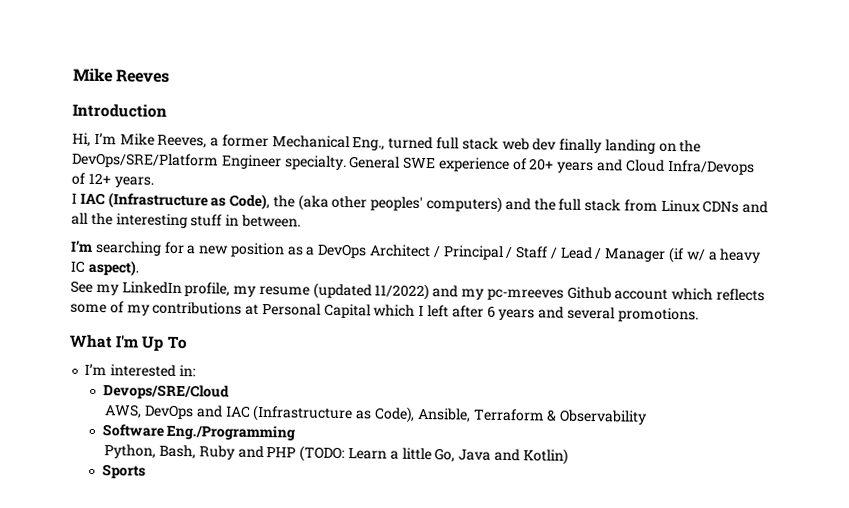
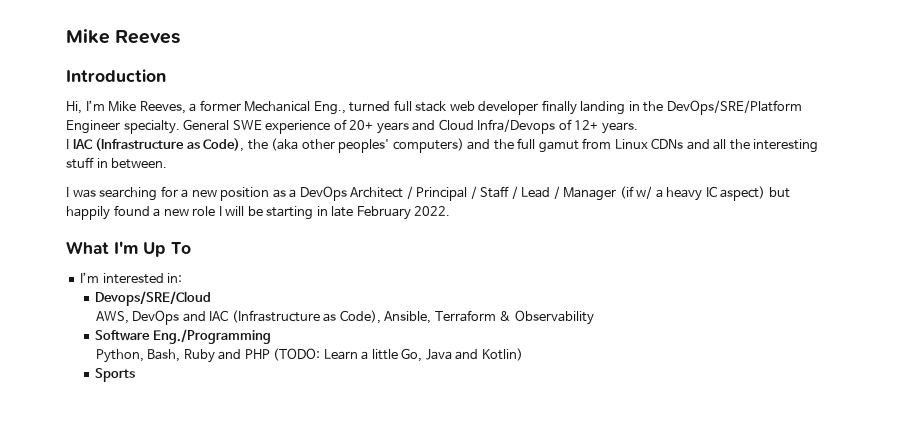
- Hi, I’m Mike Reeves, a former Mechanical Eng., turned full stack web dev finally landing on the DevOps/SRE/Platform Engineer specialty.
+ Hi, I’m Mike Reeves, a former Mechanical Eng., turned full stack web developer finally landing in the DevOps/SRE/Platform Engineer specialty.
- I IAC (Infrastructure as Code), the (aka other peoples' computers) and the full stack from Linux CDNs and all the interesting stuff in between.
+ I IAC (Infrastructure as Code), the (aka other peoples' computers) and the full gamut from Linux CDNs and all the interesting stuff in between.
- I’m searching for a new position as a DevOps Architect / Principal / Staff / Lead / Manager (if w/ a heavy IC aspect).
- See my LinkedIn profile, my resume (updated 11/2022) and my pc-mreeves Github account which reflects some of my contributions at Personal Capital which I left after 6 years and several promotions.
+ I was searching for a new position as a DevOps Architect / Principal / Staff / Lead / Manager (if w/ a heavy IC aspect) but happily found a new role I will be starting in late February 2022.

